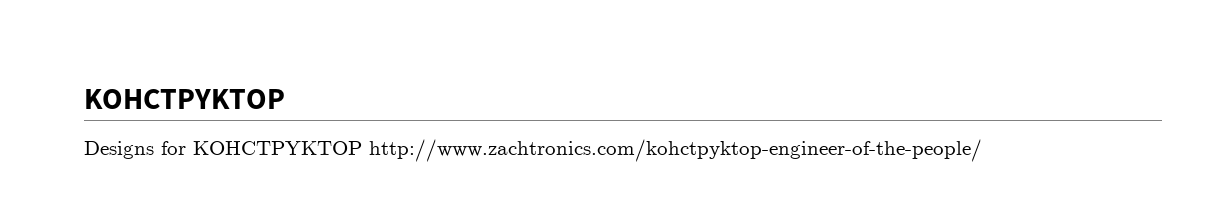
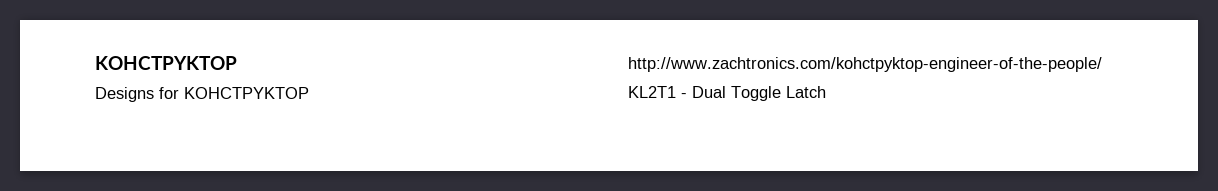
+ KL2T1 - Dual Toggle Latch

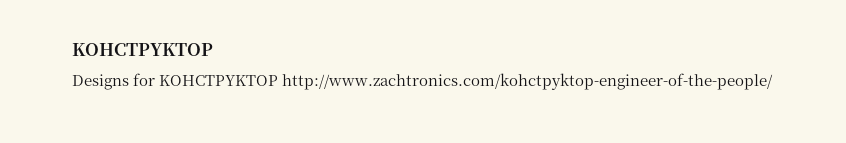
- KL2T1 - Dual Toggle Latch

